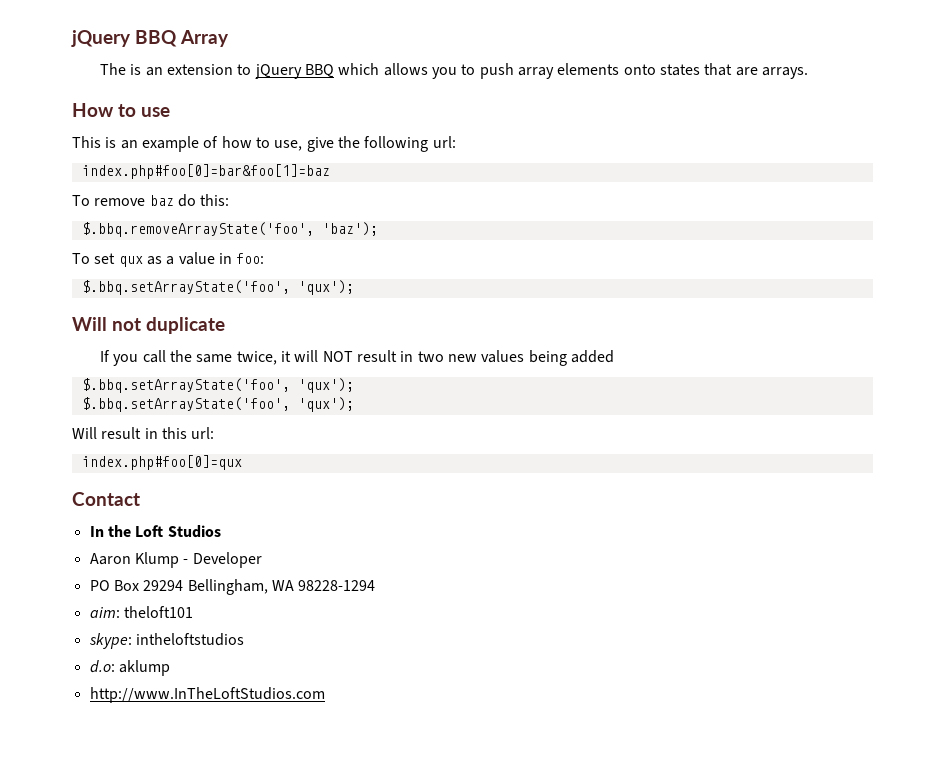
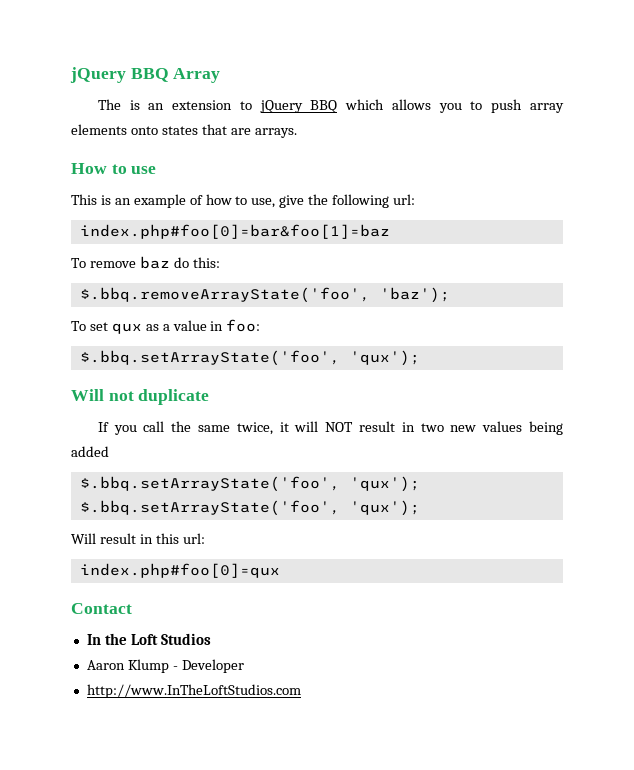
- PO Box 29294 Bellingham, WA 98228-1294
- aim: theloft101
- skype: intheloftstudios
- d.o: aklump

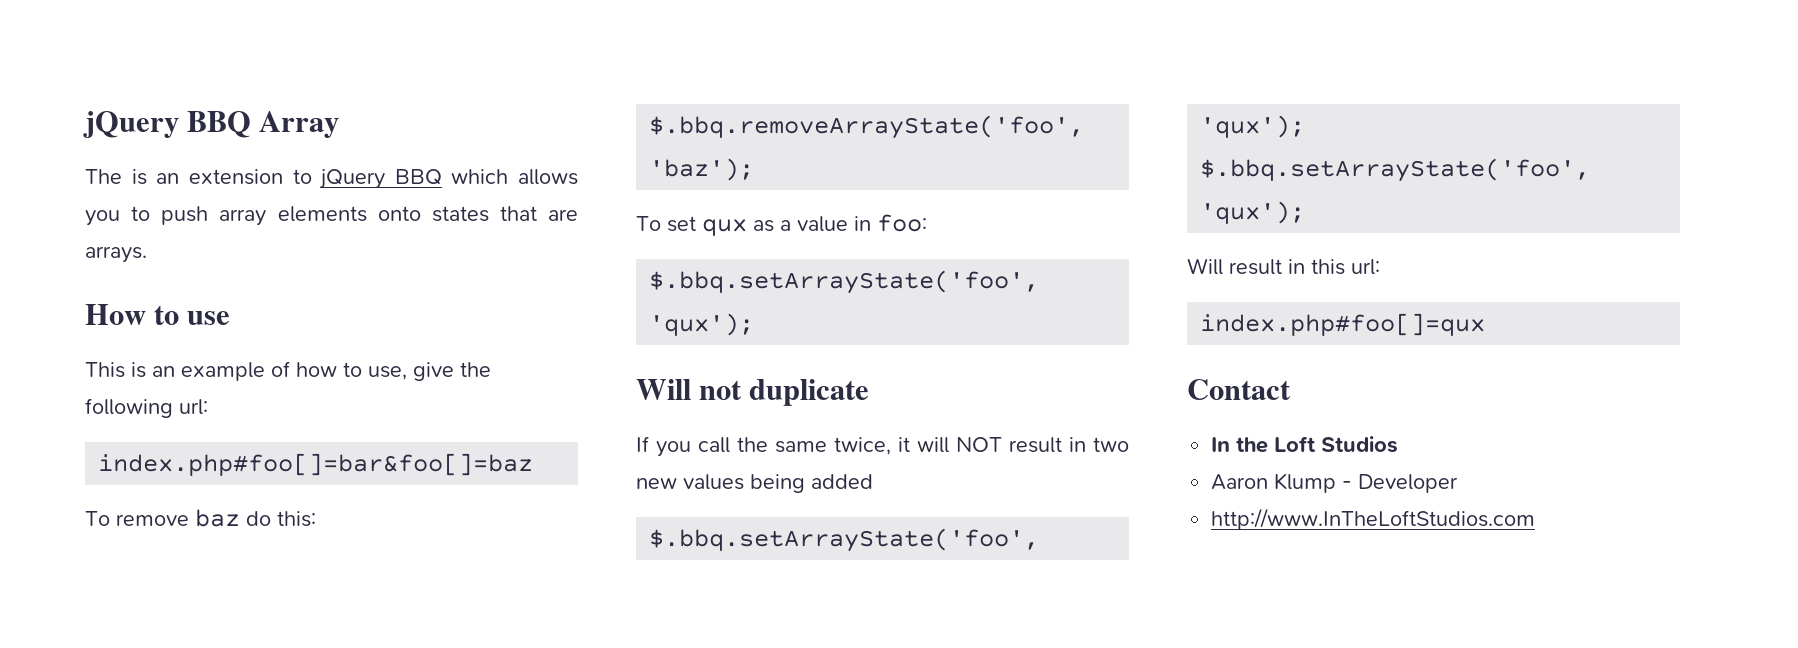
- index.php#foo[0]=bar&foo[1]=baz
+ index.php#foo[]=bar&foo[]=baz
- index.php#foo[0]=qux
+ index.php#foo[]=qux

